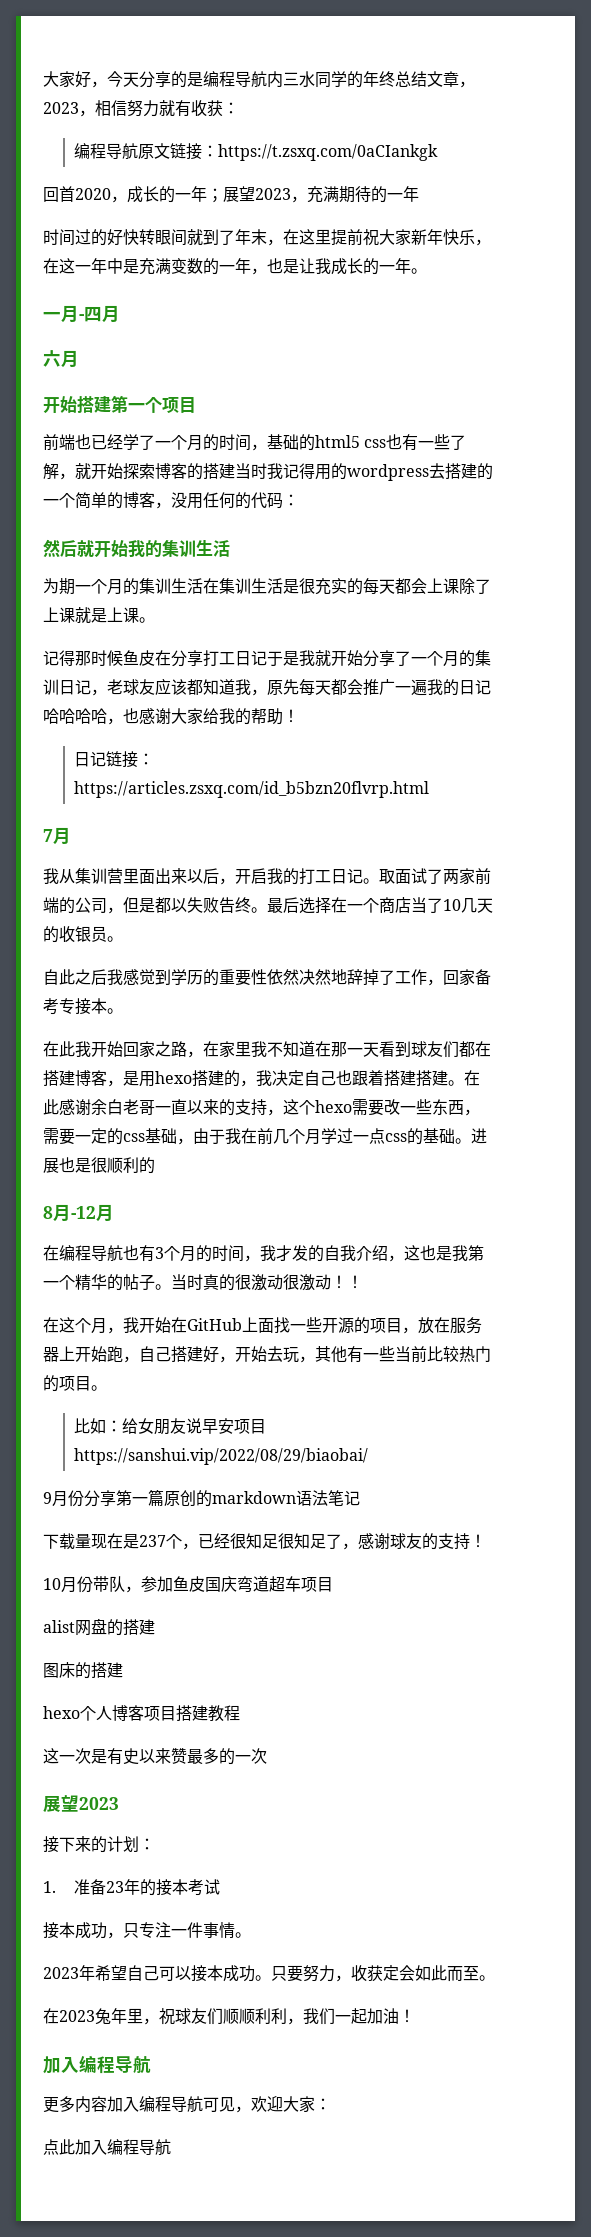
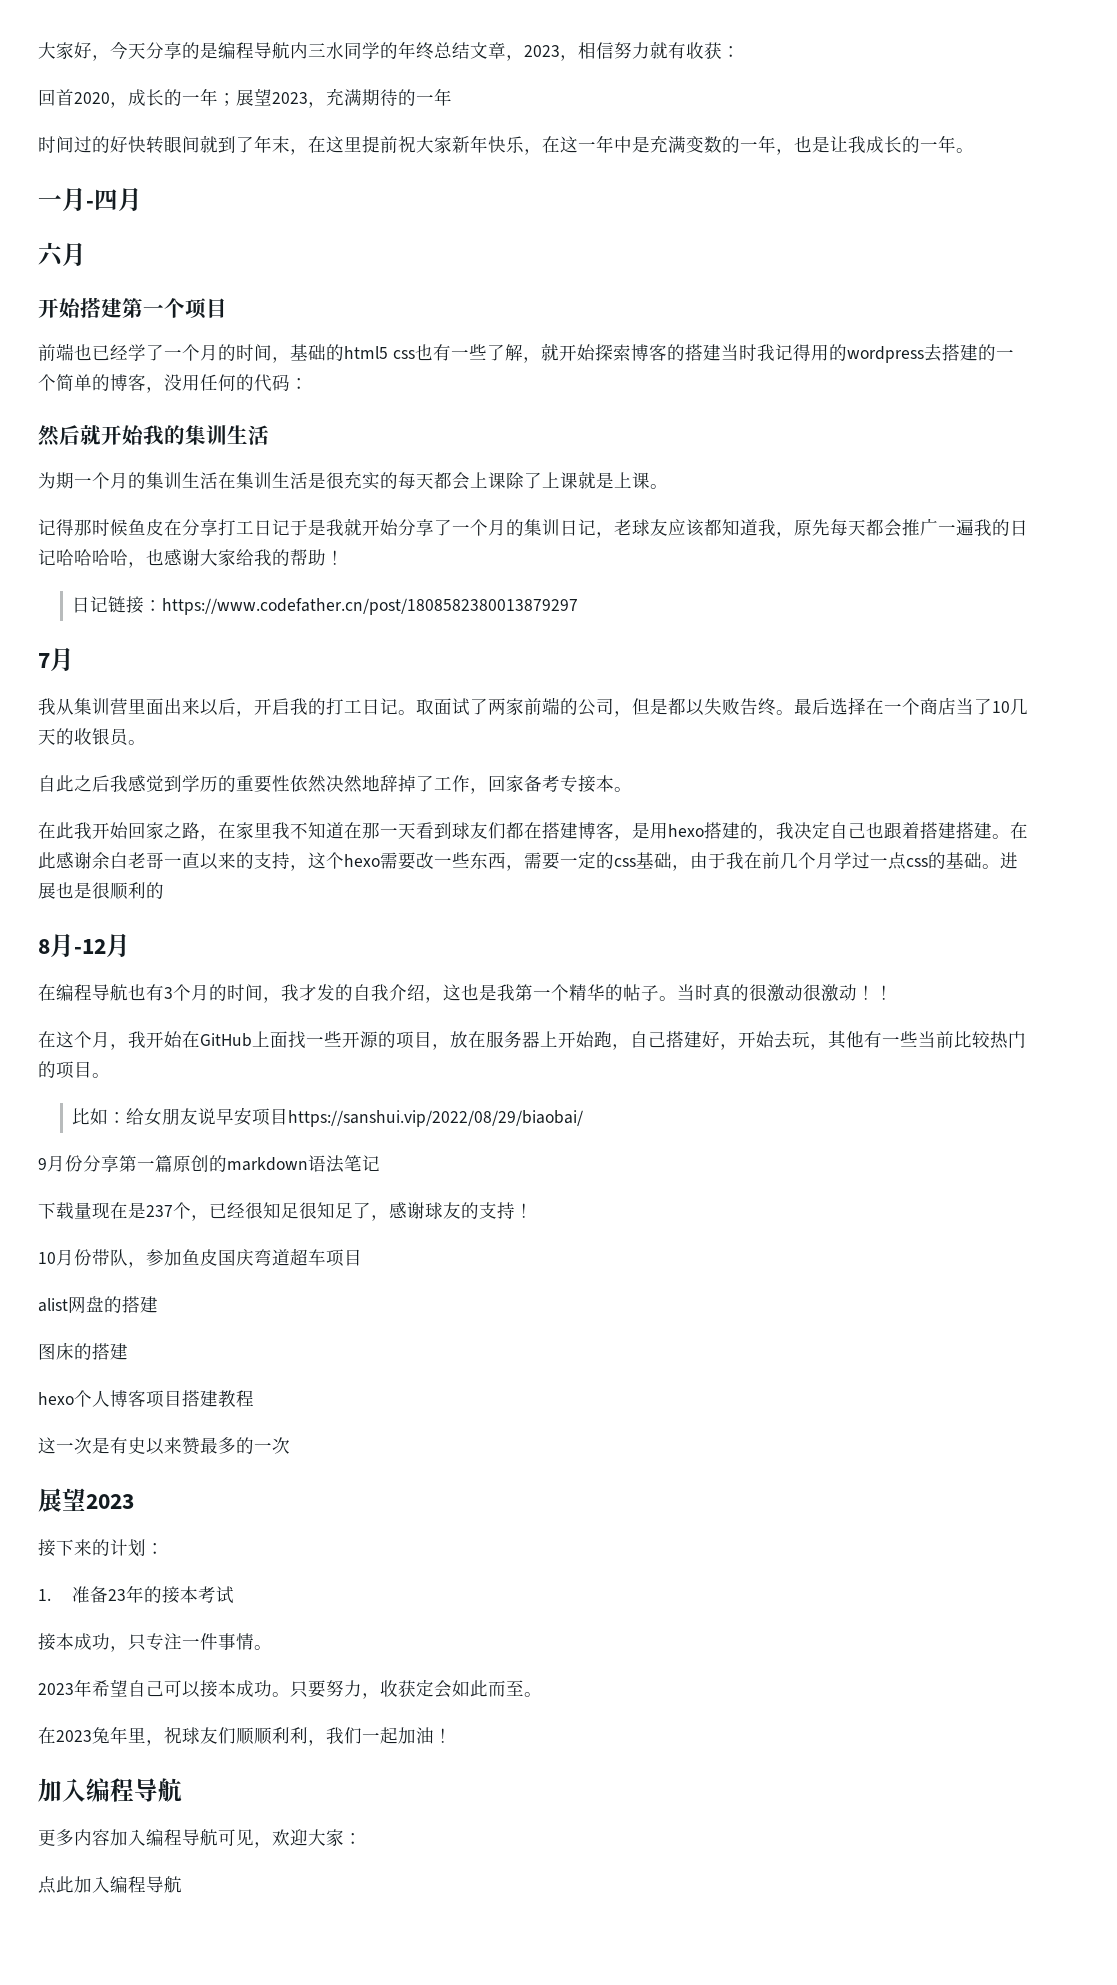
- 编程导航原文链接：https://t.zsxq.com/0aCIankgk
- 日记链接：https://articles.zsxq.com/id_b5bzn20flvrp.html
+ 日记链接：https://www.codefather.cn/post/1808582380013879297

